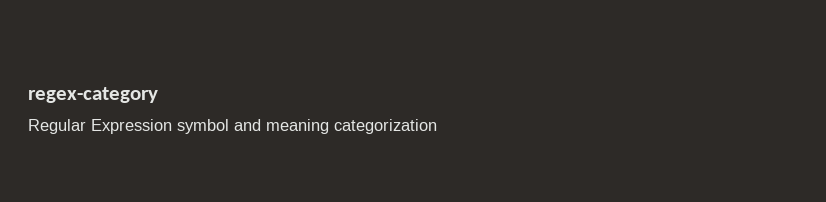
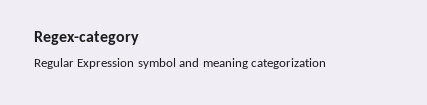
- regex-category
+ Regex-category

